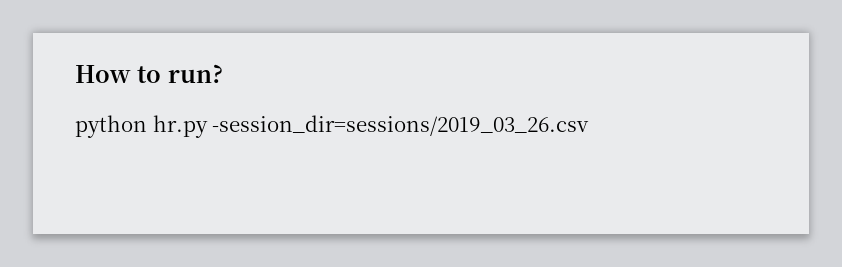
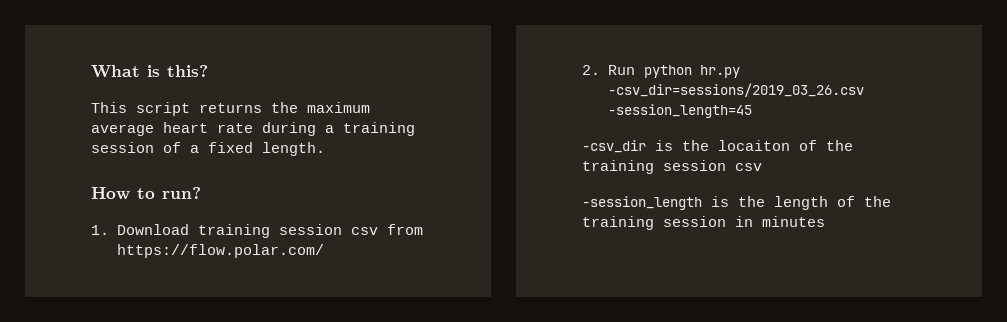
+ What is this?
+ This script returns the maximum average heart rate during a training session of a fixed length.
  How to run?
- python hr.py -session_dir=sessions/2019_03_26.csv
+ 1. Download training session csv from https://flow.polar.com/
+ 2. Run python hr.py -csv_dir=sessions/2019_03_26.csv -session_length=45
+ -csv_dir is the locaiton of the training session csv
+ -session_length is the length of the training session in minutes

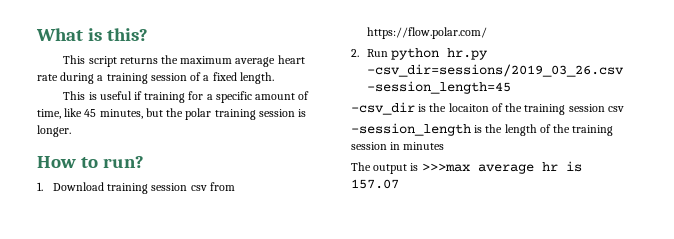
+ This is useful if training for a specific amount of time, like 45 minutes, but the polar training session is longer.
+ The output is >>>max average hr is 157.07

